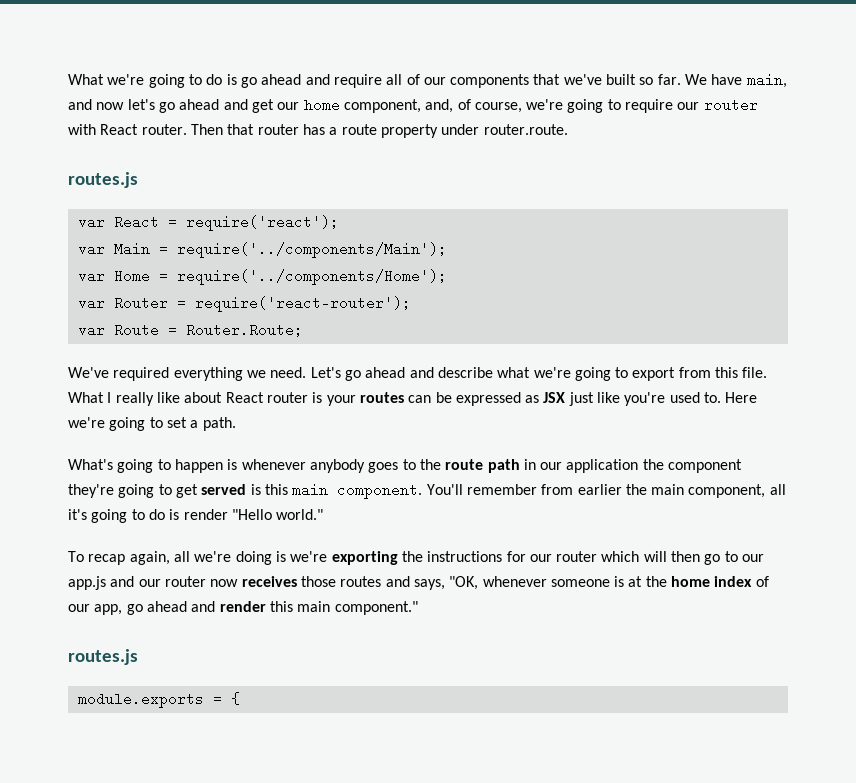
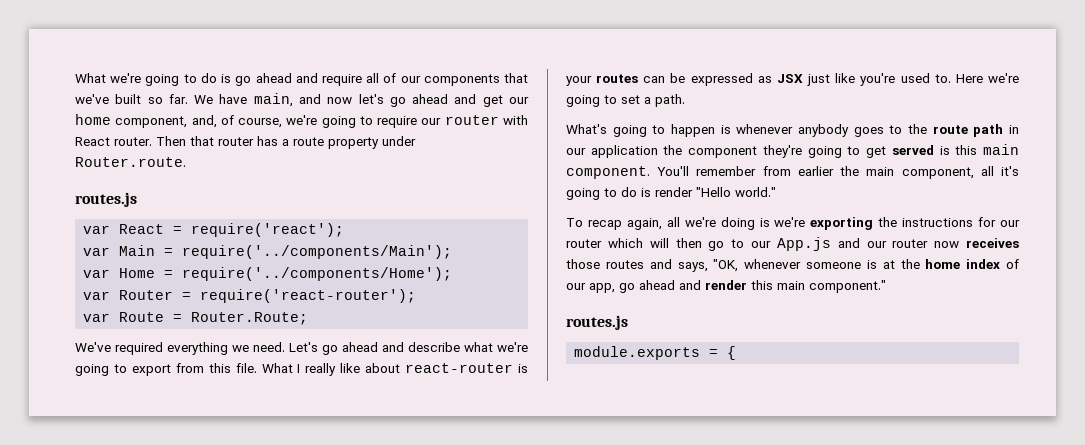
- Then that router has a route property under router.route.
+ Then that router has a route property under Router.route.
- What I really like about React router is your routes can be expressed as JSX just like you're used to.
+ What I really like about react-router is your routes can be expressed as JSX just like you're used to.
- To recap again, all we're doing is we're exporting the instructions for our router which will then go to our app.js and our router now receives those routes and says, "OK, whenever someone is at the home index of our app, go ahead and render this main component."
+ To recap again, all we're doing is we're exporting the instructions for our router which will then go to our App.js and our router now receives those routes and says, "OK, whenever someone is at the home index of our app, go ahead and render this main component."

